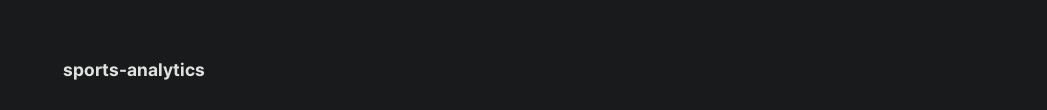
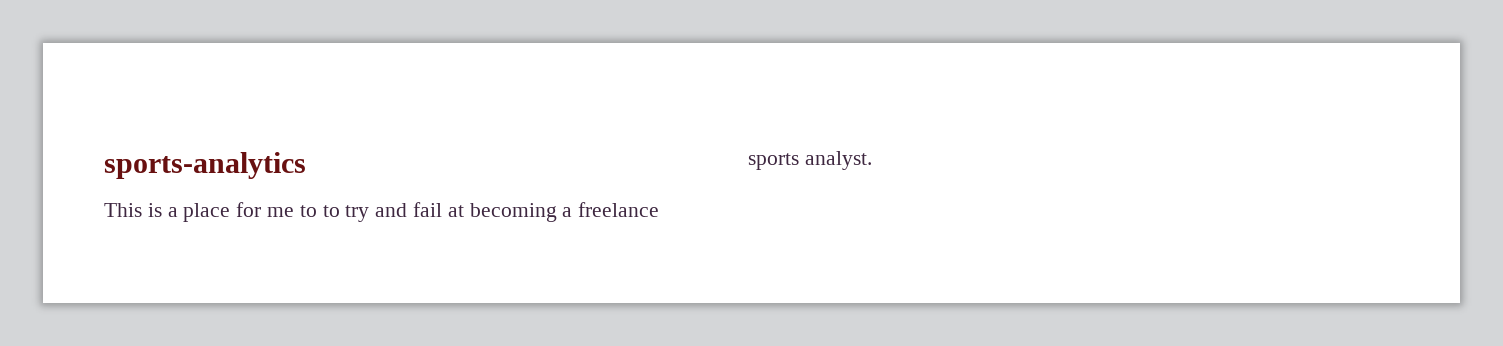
+ This is a place for me to to try and fail at becoming a freelance sports analyst.

